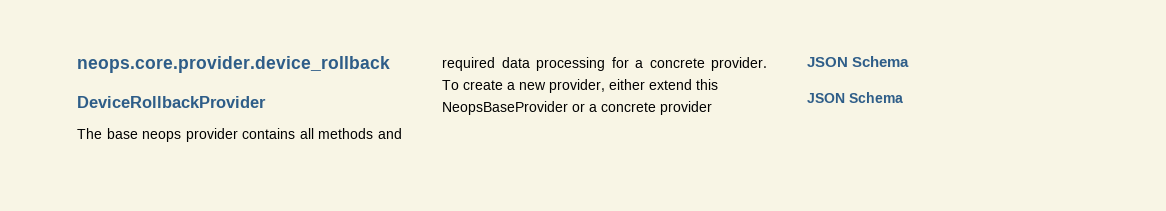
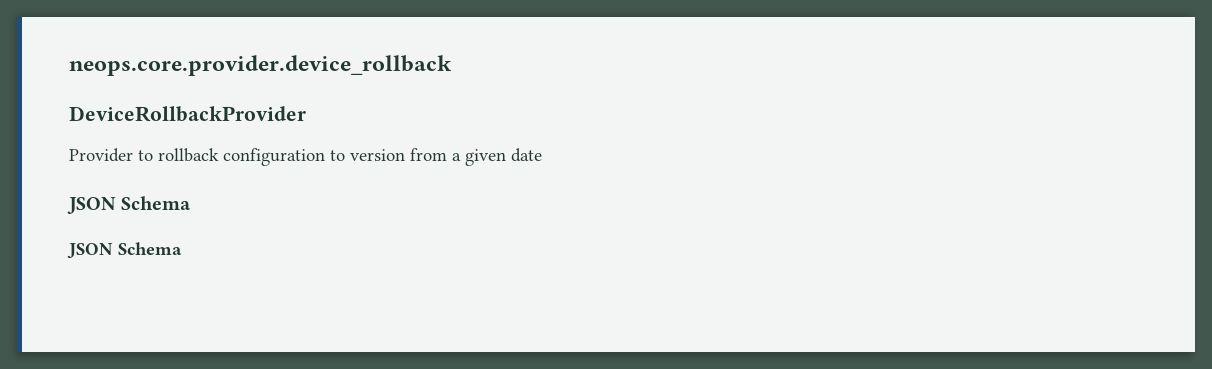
- The base neops provider contains all methods and required data processing for a concrete provider. To create a new provider, either extend this NeopsBaseProvider or a concrete provider
+ Provider to rollback configuration to version from a given date

